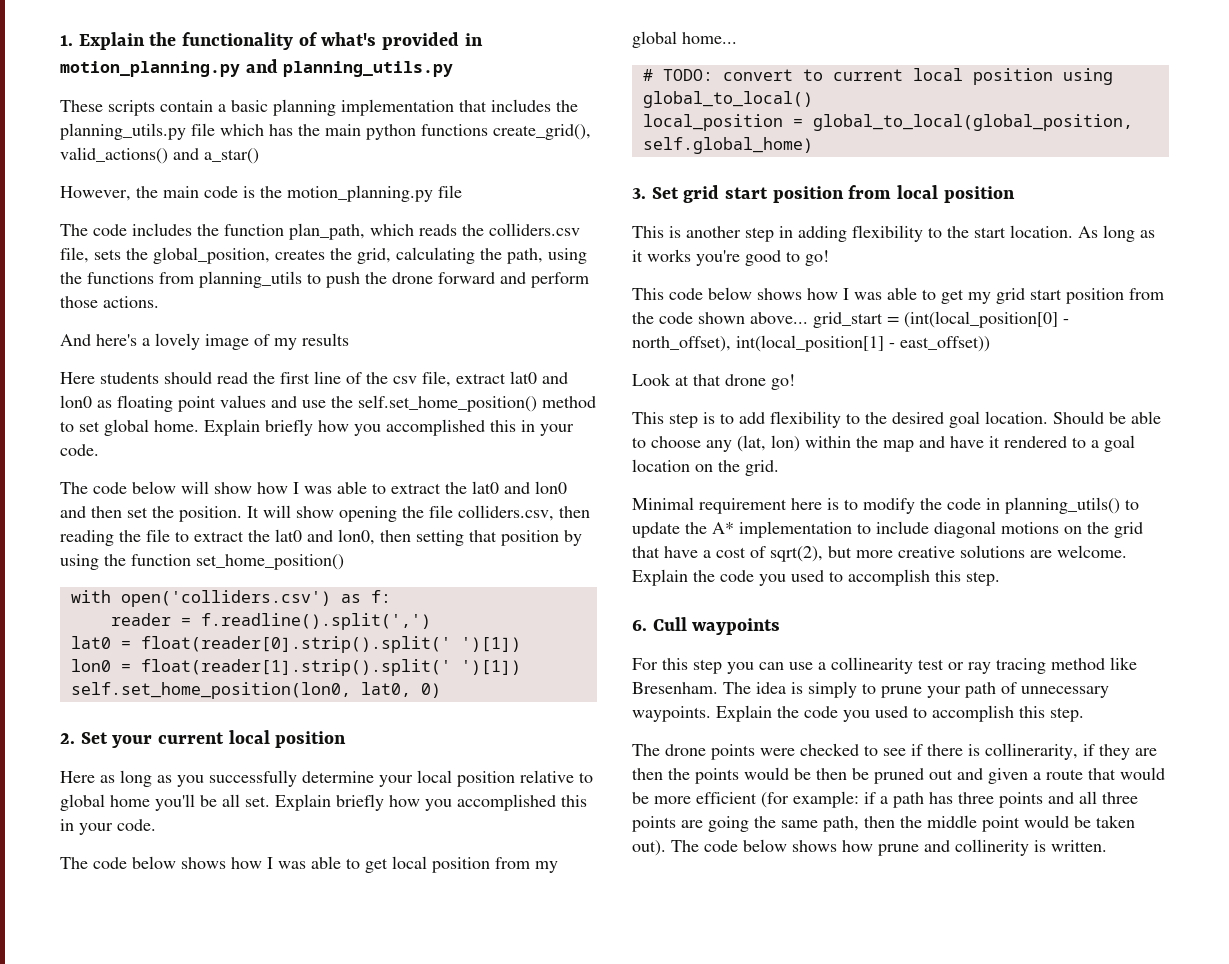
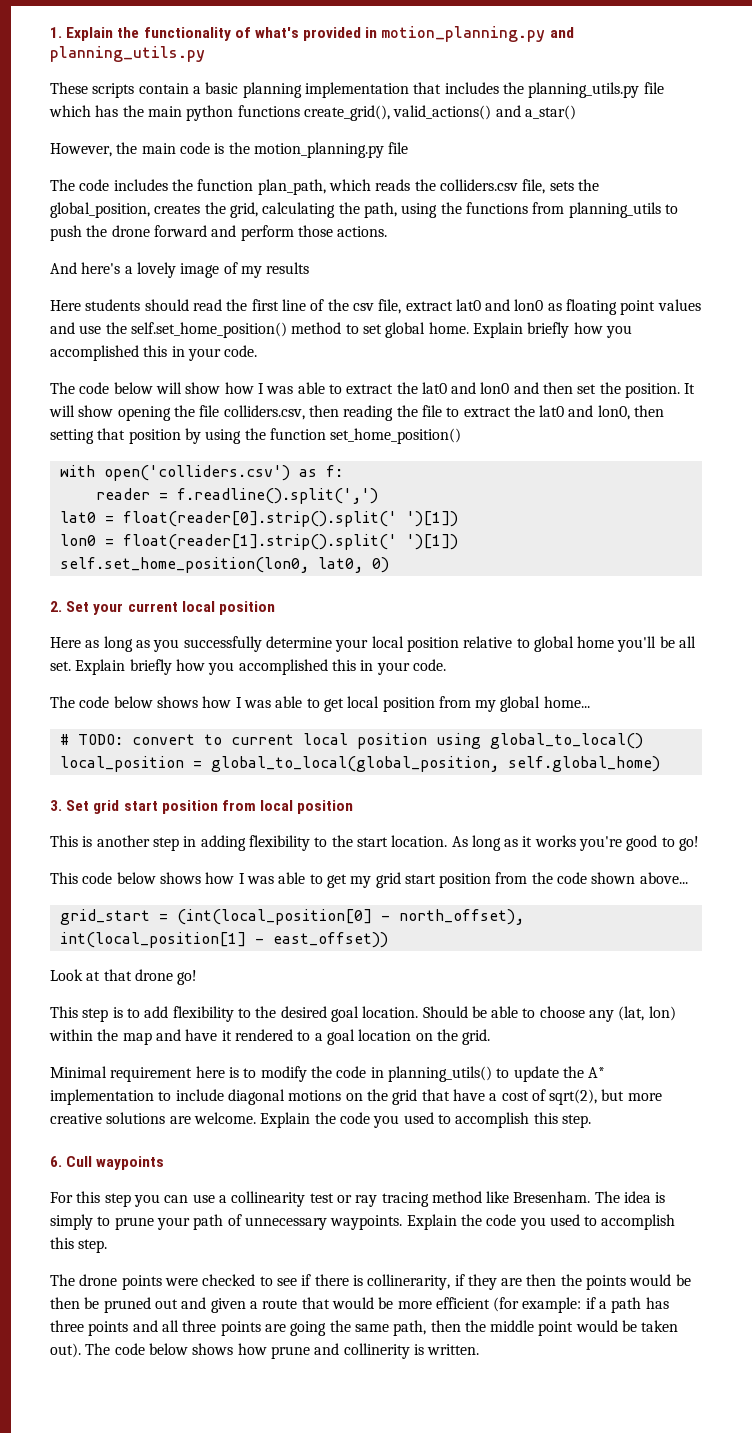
- This code below shows how I was able to get my grid start position from the code shown above... grid_start = (int(local_position[0] - north_offset), int(local_position[1] - east_offset))
+ This code below shows how I was able to get my grid start position from the code shown above...
+ grid_start = (int(local_position[0] - north_offset), int(local_position[1] - east_offset))

